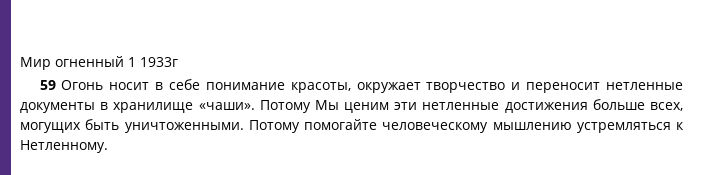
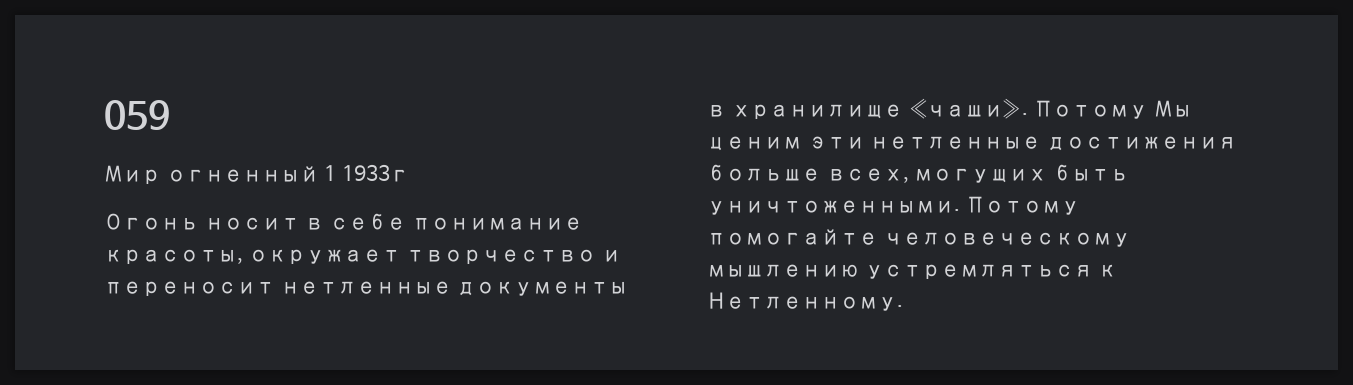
+ 059
- 59 Огонь носит в себе понимание красоты, окружает творчество и переносит нетленные документы в хранилище «чаши».
+ Огонь носит в себе понимание красоты, окружает творчество и переносит нетленные документы в хранилище «чаши».

